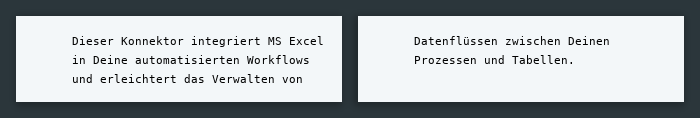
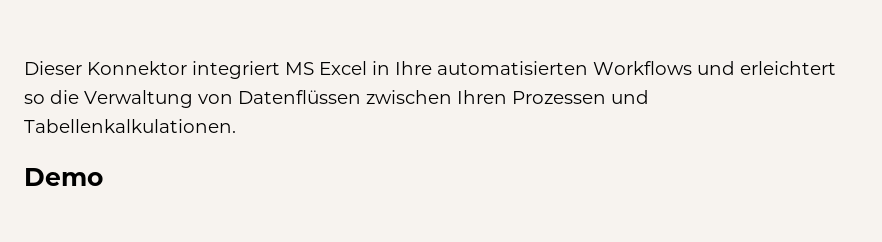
- Dieser Konnektor integriert MS Excel in Deine automatisierten Workflows und erleichtert das Verwalten von Datenflüssen zwischen Deinen Prozessen und Tabellen.
+ Dieser Konnektor integriert MS Excel in Ihre automatisierten Workflows und erleichtert so die Verwaltung von Datenflüssen zwischen Ihren Prozessen und Tabellenkalkulationen.
+ Demo

